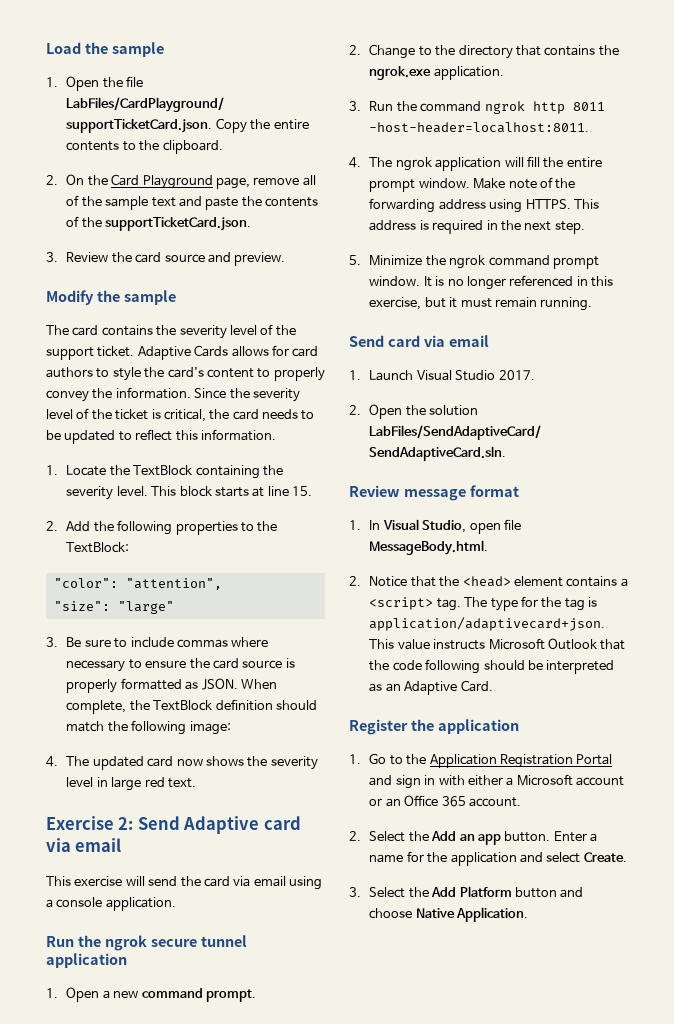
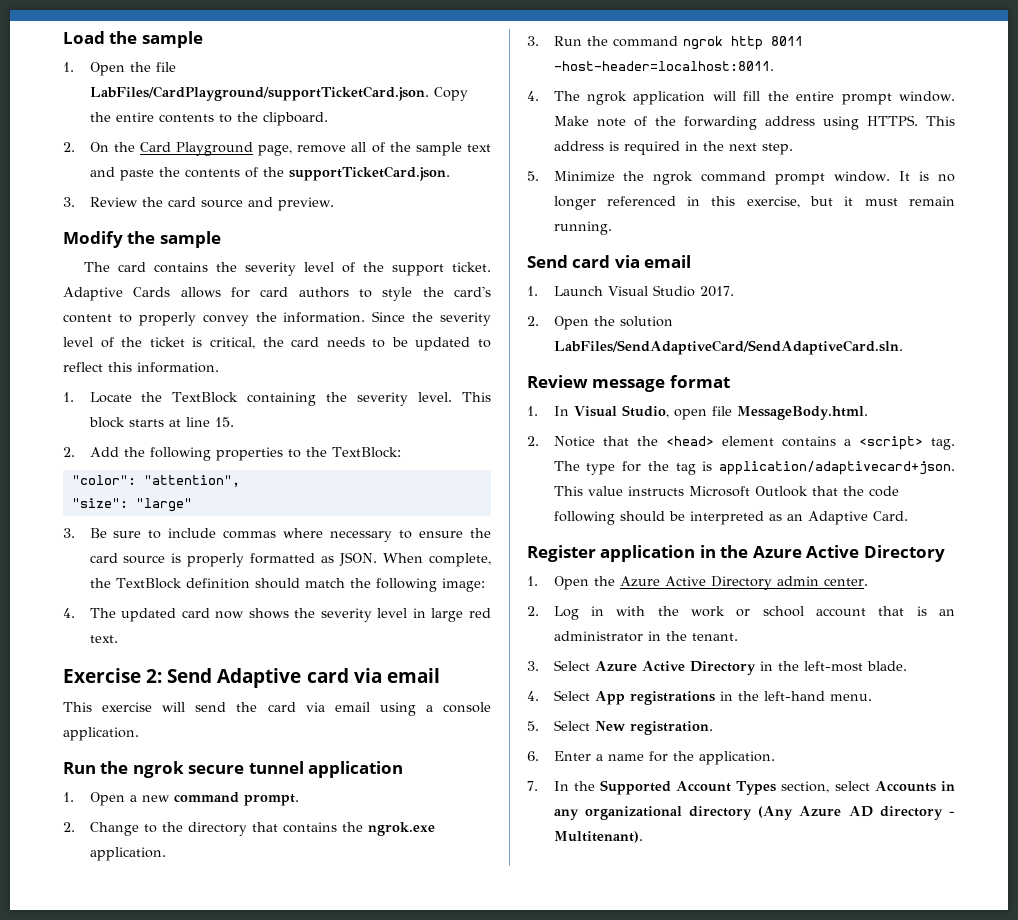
- Register the application
- 1. Go to the Application Registration Portal and sign in with either a Microsoft account or an Office 365 account.
- 2. Select the Add an app button. Enter a name for the application and select Create.
- 3. Select the Add Platform button and choose Native Application.
+ Register application in the Azure Active Directory
+ 1. Open the Azure Active Directory admin center.
+ 2. Log in with the work or school account that is an administrator in the tenant.
+ 3. Select Azure Active Directory in the left-most blade.
+ 4. Select App registrations in the left-hand menu.
+ 5. Select New registration.
+ 6. Enter a name for the application.
+ 7. In the Supported Account Types section, select Accounts in any organizational directory (Any Azure AD directory - Multitenant).

